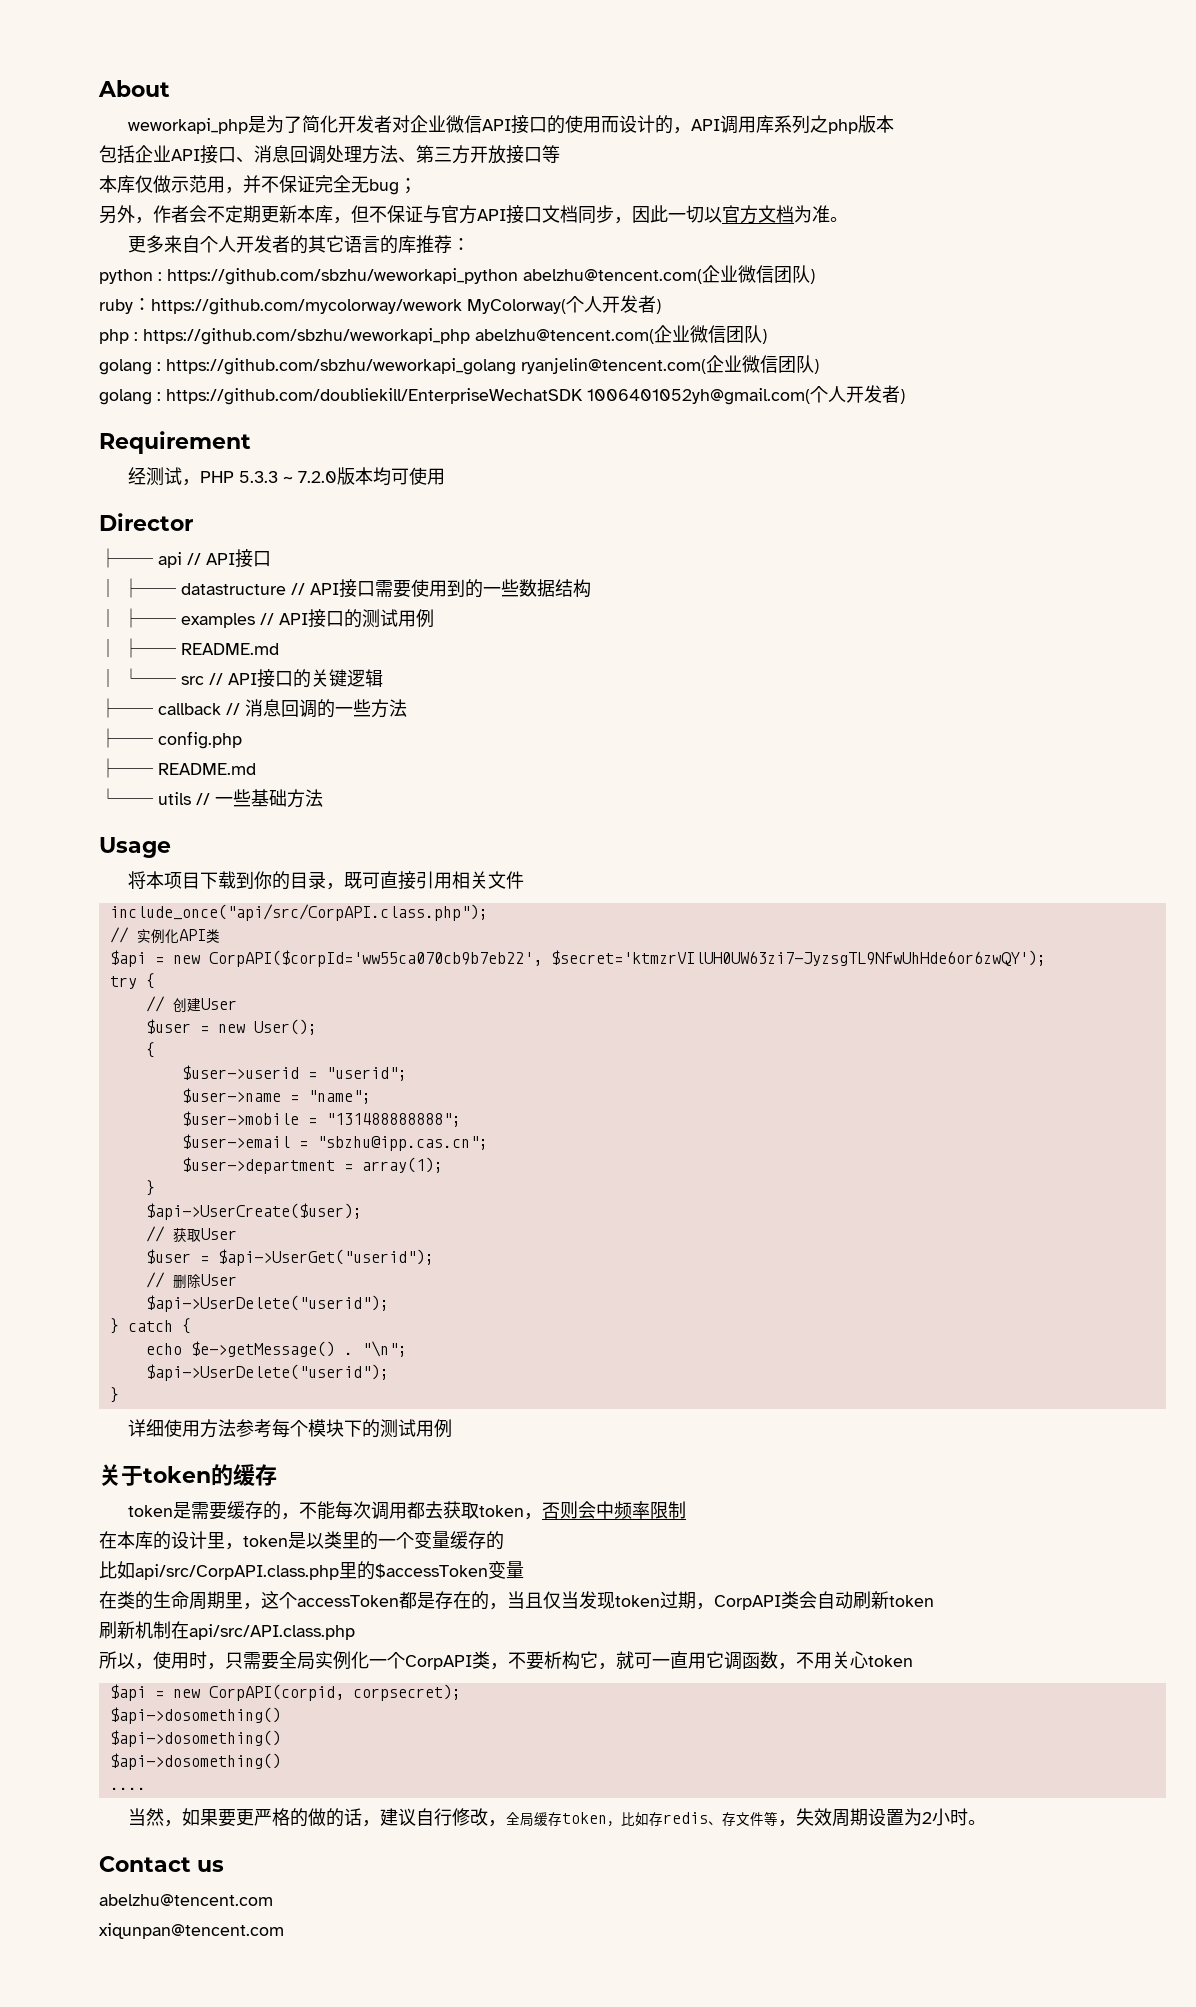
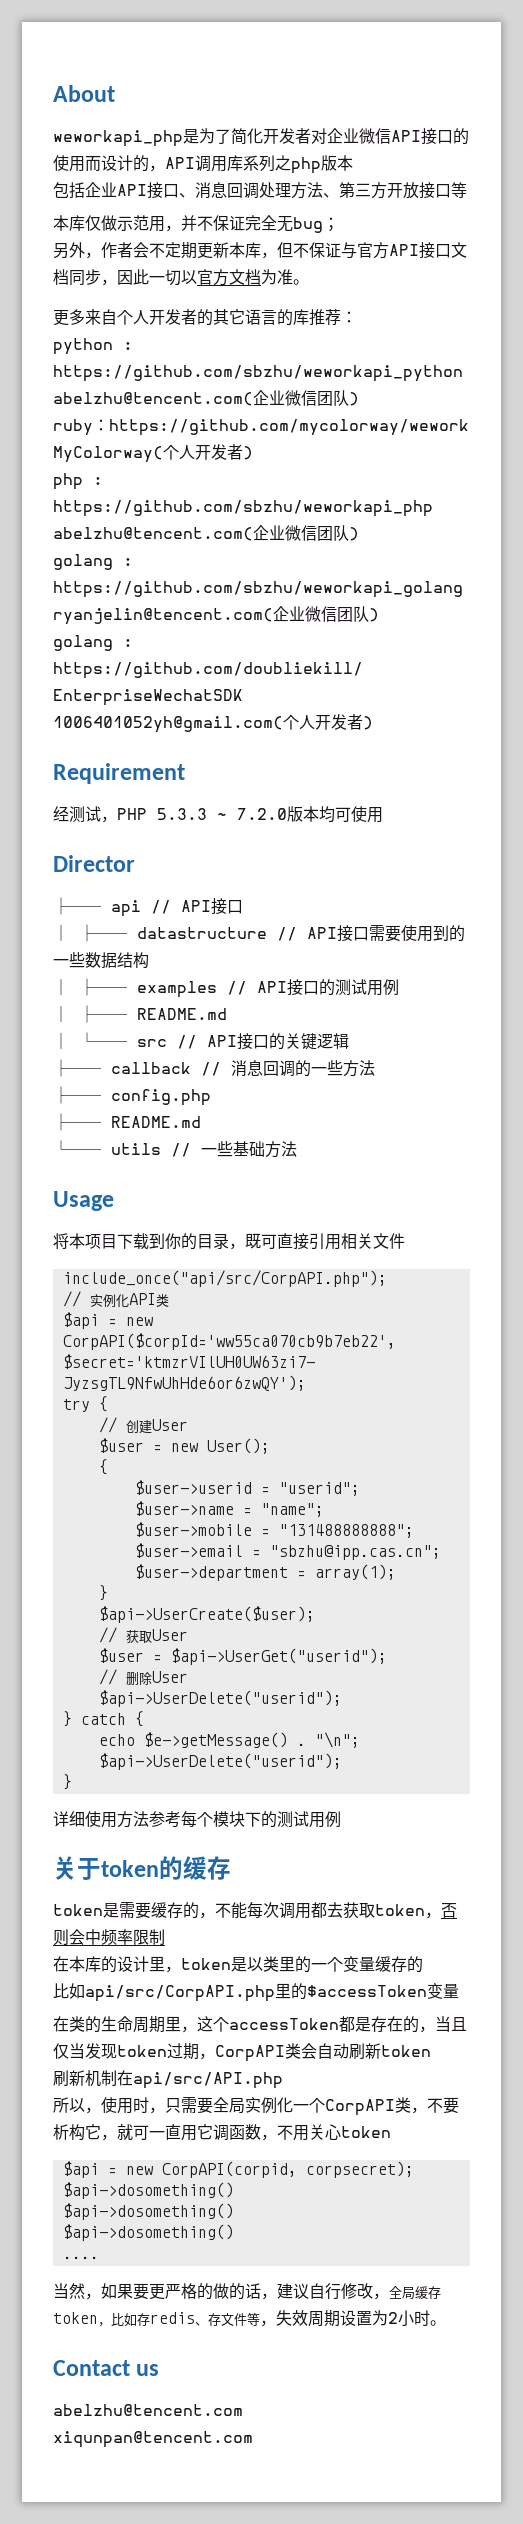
- include_once("api/src/CorpAPI.class.php");
+ include_once("api/src/CorpAPI.php");
- 比如api/src/CorpAPI.class.php里的$accessToken变量
+ 比如api/src/CorpAPI.php里的$accessToken变量
- 刷新机制在api/src/API.class.php
+ 刷新机制在api/src/API.php

